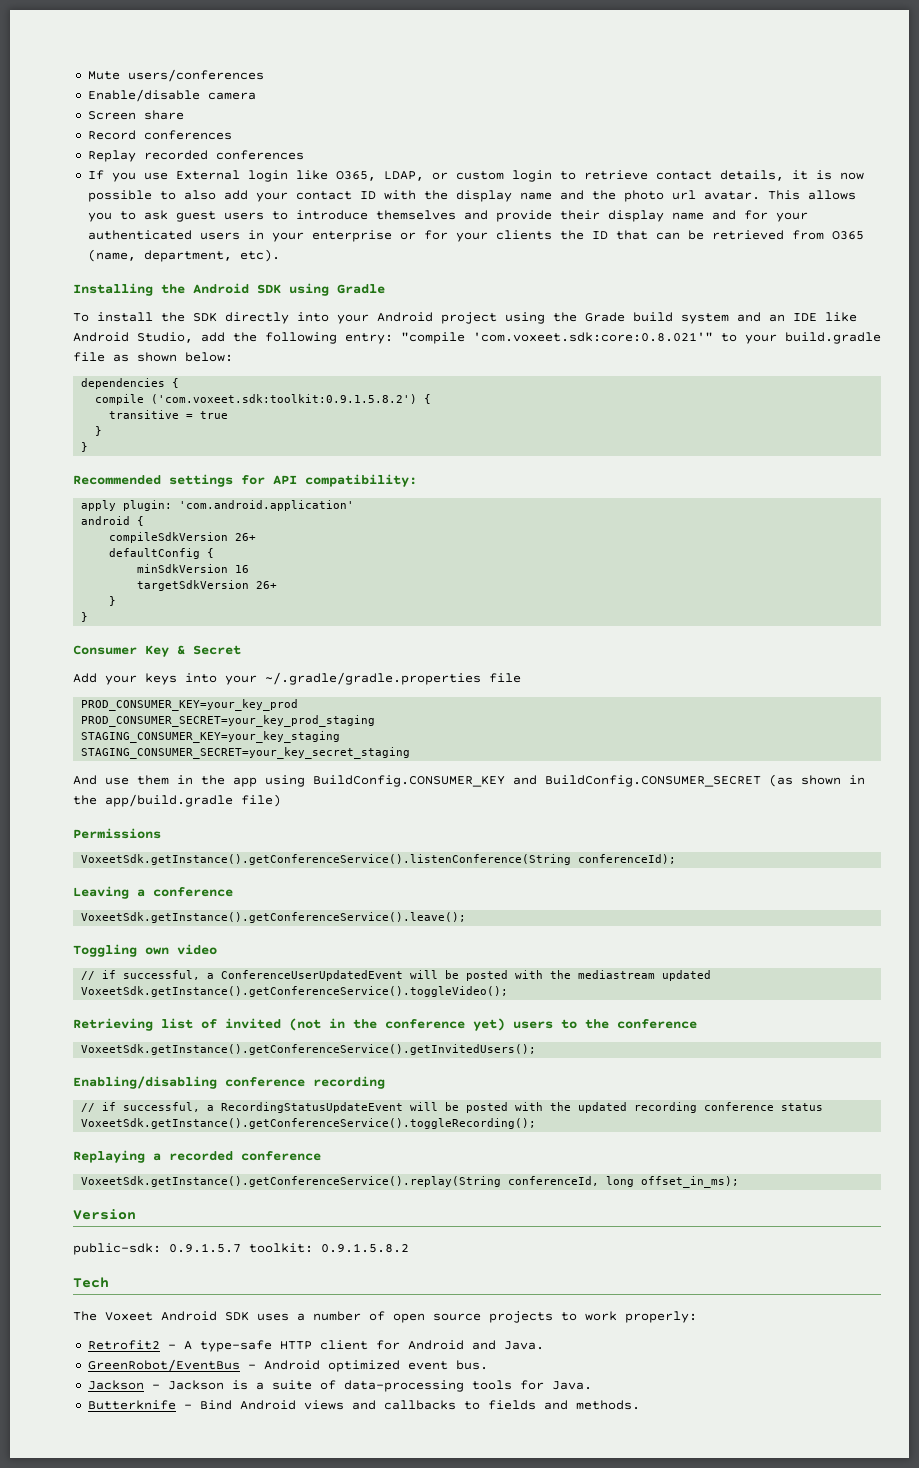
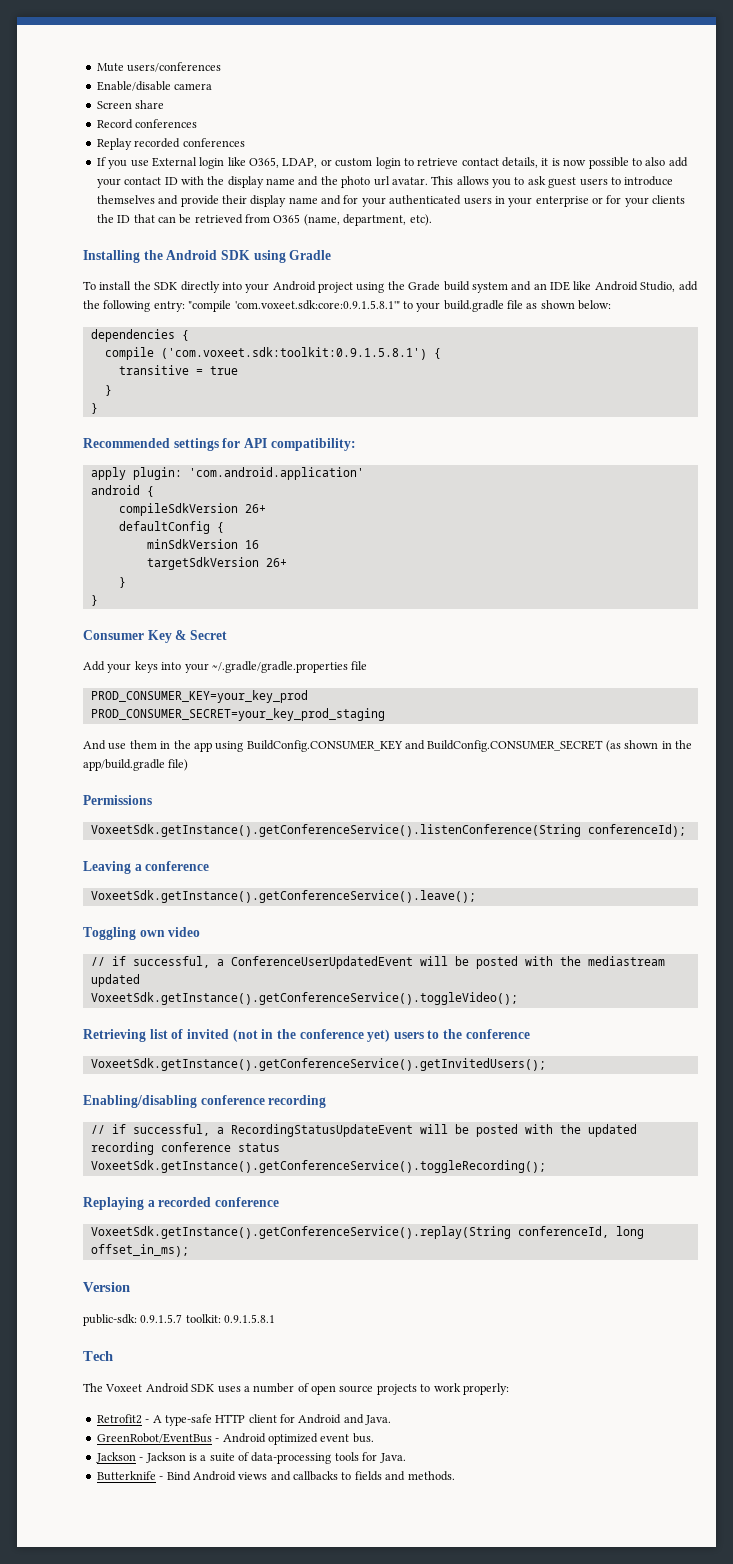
- To install the SDK directly into your Android project using the Grade build system and an IDE like Android Studio, add the following entry: "compile 'com.voxeet.sdk:core:0.8.021'" to your build.gradle file as shown below:
+ To install the SDK directly into your Android project using the Grade build system and an IDE like Android Studio, add the following entry: "compile 'com.voxeet.sdk:core:0.9.1.5.8.1'" to your build.gradle file as shown below:
- compile ('com.voxeet.sdk:toolkit:0.9.1.5.8.2') {
+ compile ('com.voxeet.sdk:toolkit:0.9.1.5.8.1') {
- STAGING_CONSUMER_KEY=your_key_staging
- STAGING_CONSUMER_SECRET=your_key_secret_staging
- public-sdk: 0.9.1.5.7 toolkit: 0.9.1.5.8.2
+ public-sdk: 0.9.1.5.7 toolkit: 0.9.1.5.8.1

